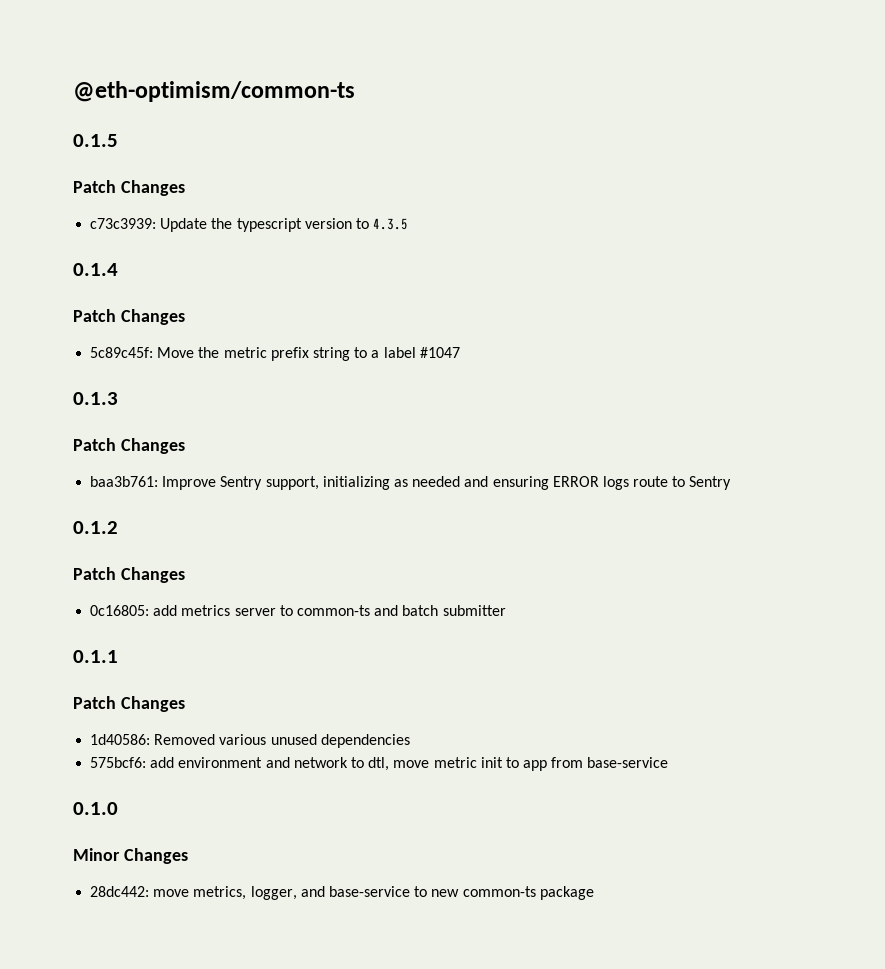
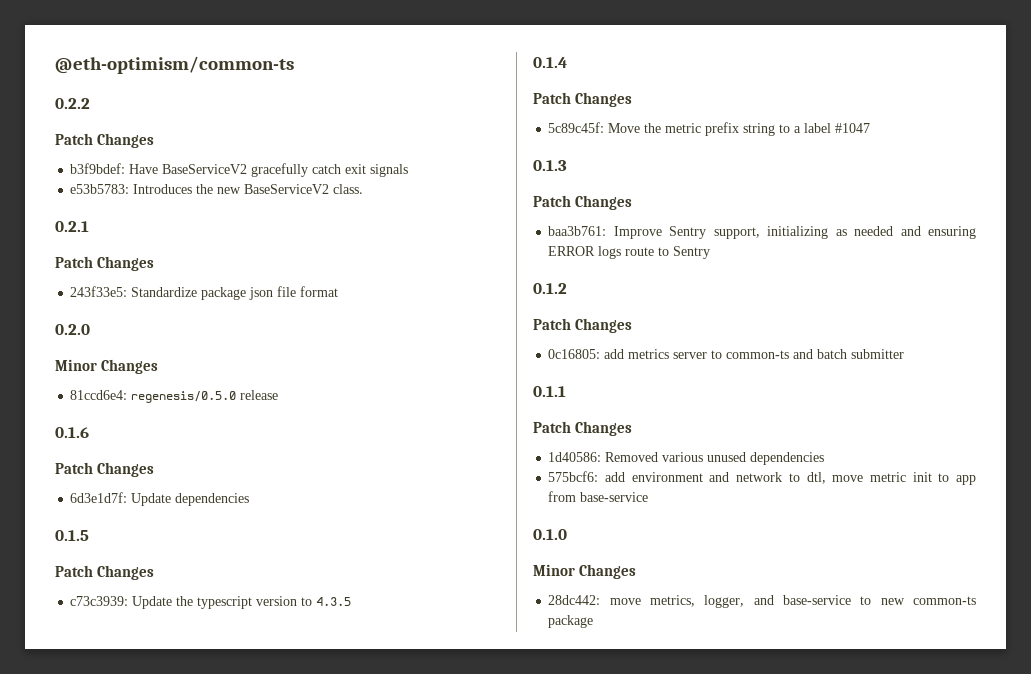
+ 0.2.2
+ Patch Changes
+ b3f9bdef: Have BaseServiceV2 gracefully catch exit signals
+ e53b5783: Introduces the new BaseServiceV2 class.
+ 0.2.1
+ Patch Changes
+ 243f33e5: Standardize package json file format
+ 0.2.0
+ Minor Changes
+ 81ccd6e4: regenesis/0.5.0 release
+ 0.1.6
+ Patch Changes
+ 6d3e1d7f: Update dependencies

